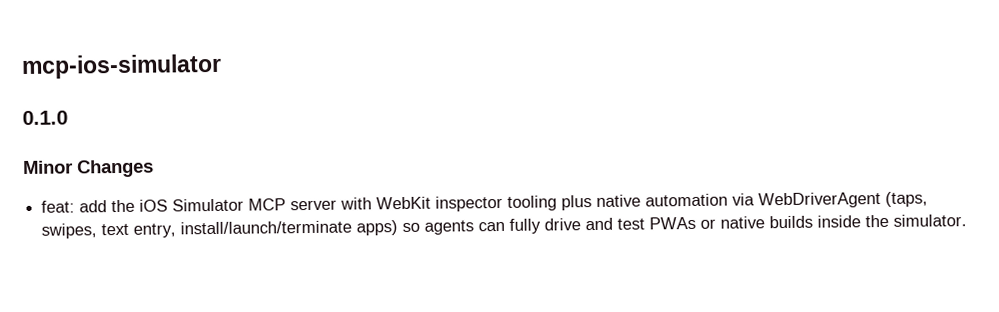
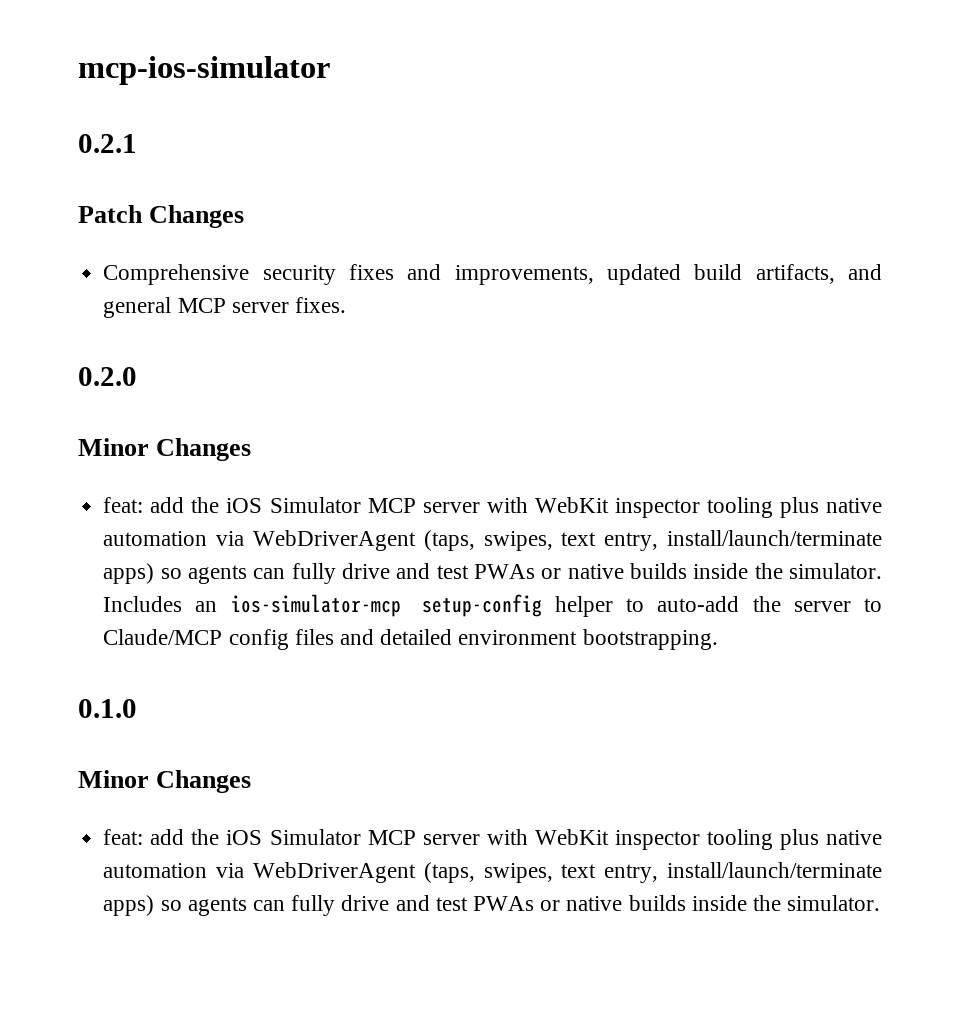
+ 0.2.1
+ Patch Changes
+ Comprehensive security fixes and improvements, updated build artifacts, and general MCP server fixes.
+ 0.2.0
+ Minor Changes
+ feat: add the iOS Simulator MCP server with WebKit inspector tooling plus native automation via WebDriverAgent (taps, swipes, text entry, install/launch/terminate apps) so agents can fully drive and test PWAs or native builds inside the simulator. Includes an ios-simulator-mcp setup-config helper to auto-add the server to Claude/MCP config files and detailed environment bootstrapping.

